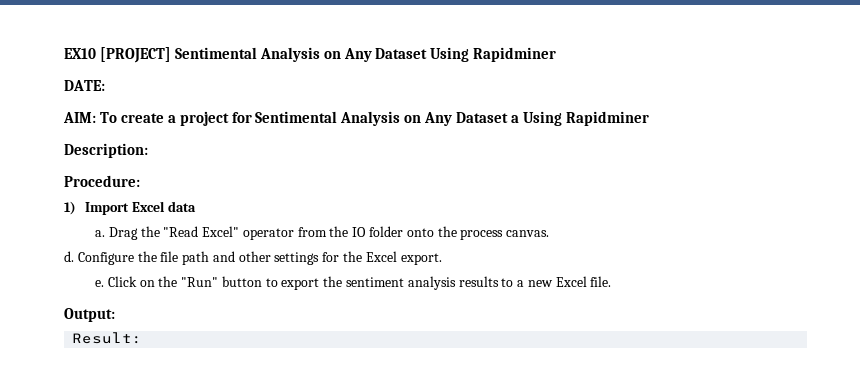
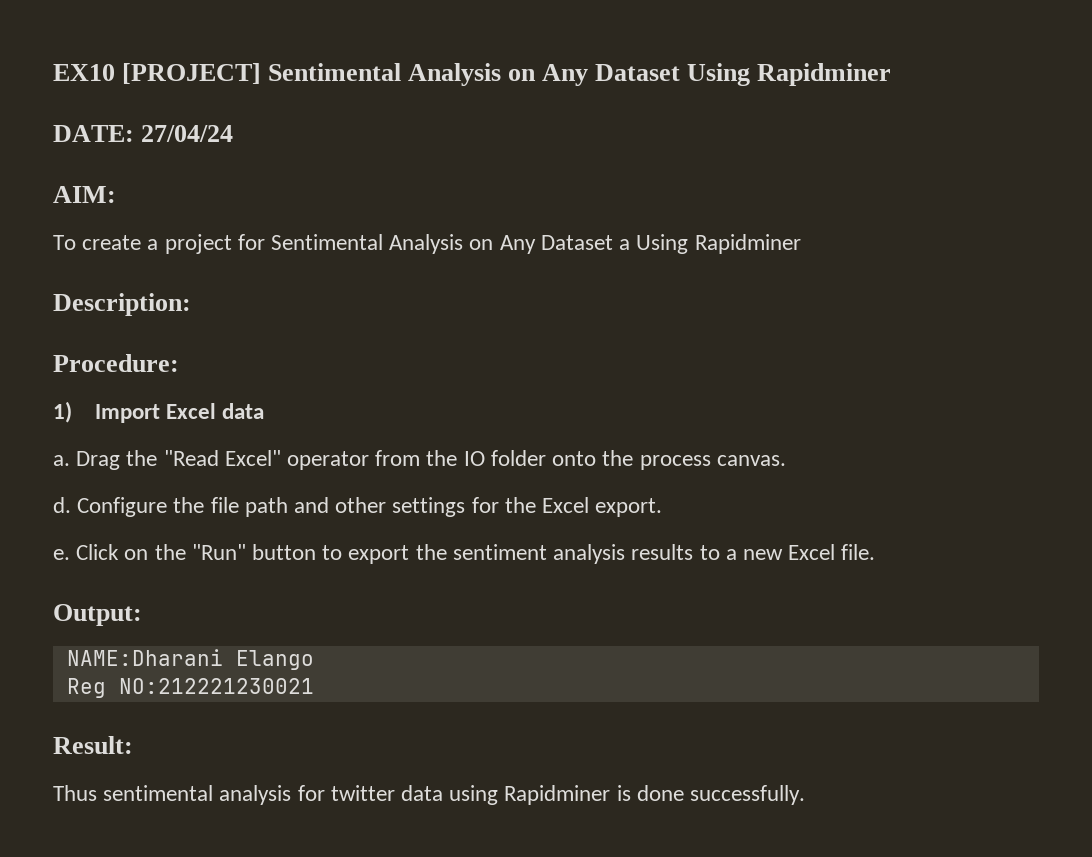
- DATE:
+ DATE: 27/04/24
- AIM: To create a project for Sentimental Analysis on Any Dataset a Using Rapidminer
+ AIM:
+ To create a project for Sentimental Analysis on Any Dataset a Using Rapidminer
+ NAME:Dharani Elango
+ Reg NO:212221230021
  Result:
+ Thus sentimental analysis for twitter data using Rapidminer is done successfully.

